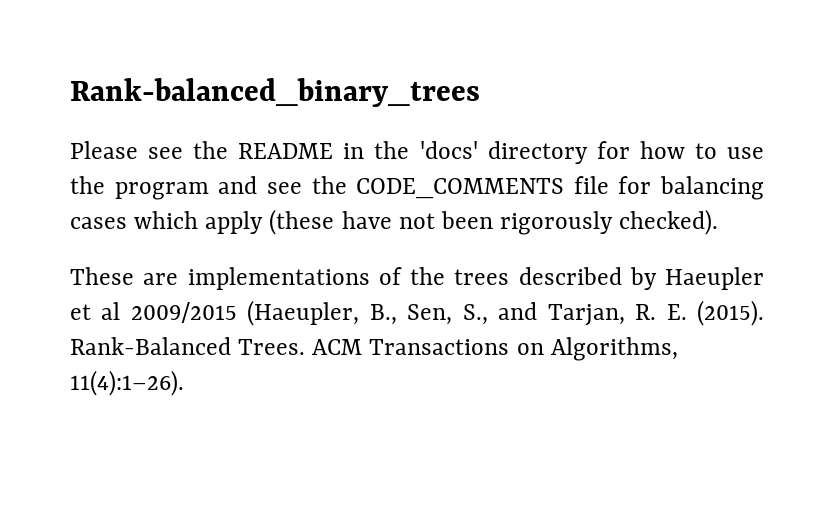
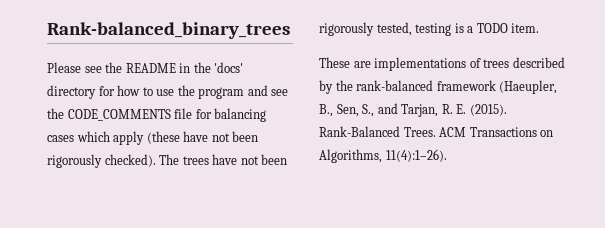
+ The trees have not been rigorously tested, testing is a TODO item.
- These are implementations of the trees described by Haeupler et al 2009/2015 (Haeupler, B., Sen, S., and Tarjan, R. E. (2015).
+ These are implementations of trees described by the rank-balanced framework (Haeupler, B., Sen, S., and Tarjan, R. E. (2015).

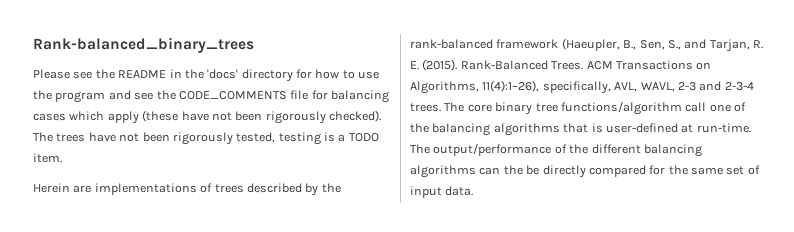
- These are implementations of trees described by the rank-balanced framework (Haeupler, B., Sen, S., and Tarjan, R. E. (2015).
+ Herein are implementations of trees described by the rank-balanced framework (Haeupler, B., Sen, S., and Tarjan, R. E. (2015).
- ACM Transactions on Algorithms, 11(4):1–26).
+ ACM Transactions on Algorithms, 11(4):1–26), specifically, AVL, WAVL, 2-3 and 2-3-4 trees. The core binary tree functions/algorithm call one of the balancing algorithms that is user-defined at run-time. The output/performance of the different balancing algorithms can the be directly compared for the same set of input data.

